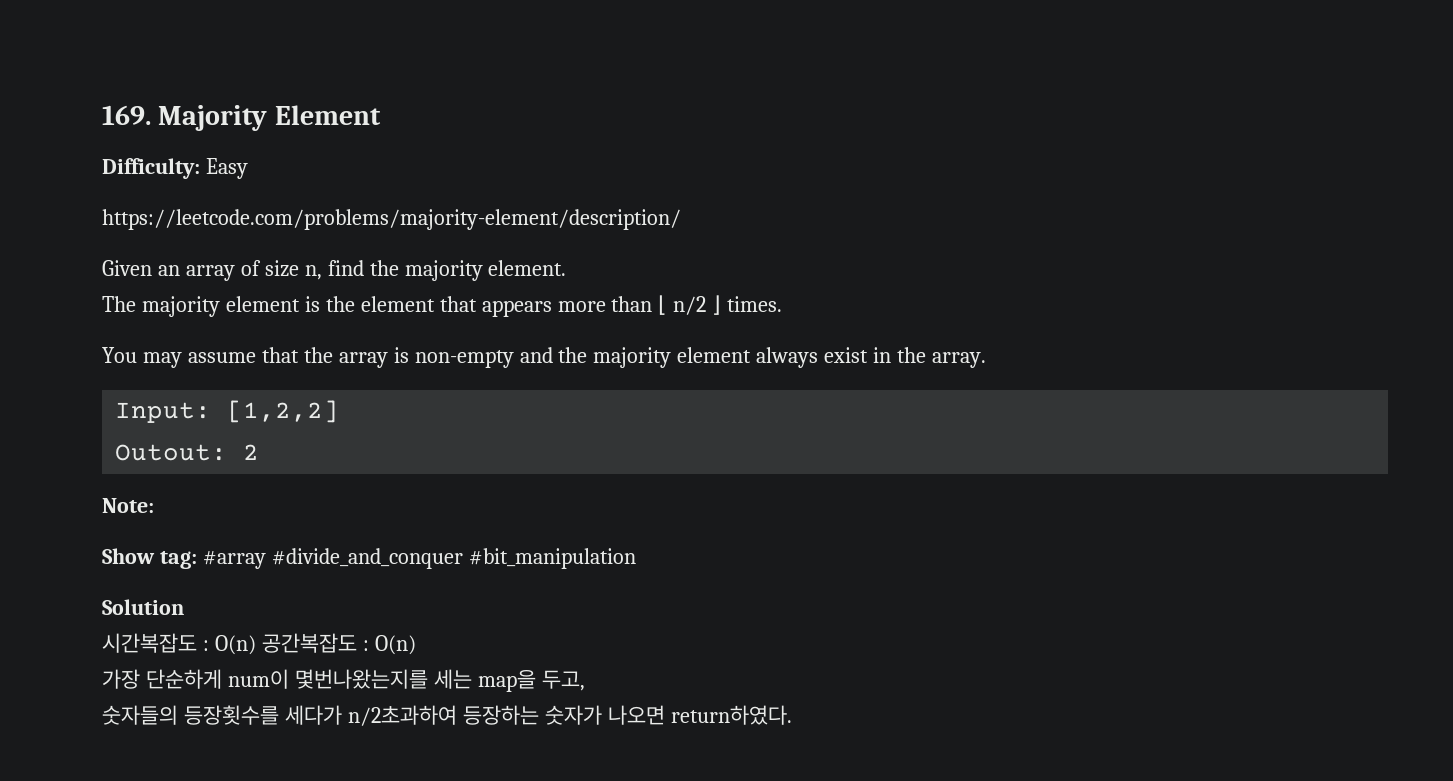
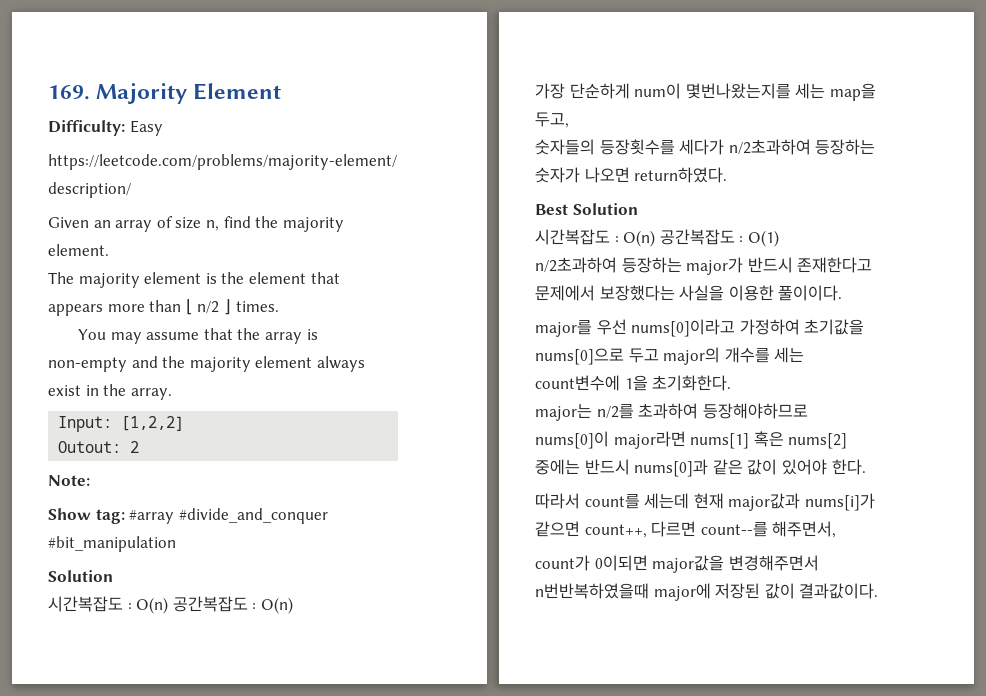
+ Best Solution
+ 시간복잡도 : O(n) 공간복잡도 : O(1)
+ n/2초과하여 등장하는 major가 반드시 존재한다고 문제에서 보장했다는 사실을 이용한 풀이이다.
+ major를 우선 nums[0]이라고 가정하여 초기값을 nums[0]으로 두고 major의 개수를 세는 count변수에 1을 초기화한다.
+ major는 n/2를 초과하여 등장해야하므로 nums[0]이 major라면 nums[1] 혹은 nums[2] 중에는 반드시 nums[0]과 같은 값이 있어야 한다.
+ 따라서 count를 세는데 현재 major값과 nums[i]가 같으면 count++, 다르면 count--를 해주면서,
+ count가 0이되면 major값을 변경해주면서 n번반복하였을때 major에 저장된 값이 결과값이다.

